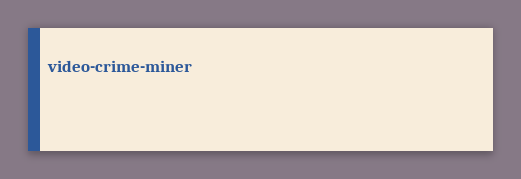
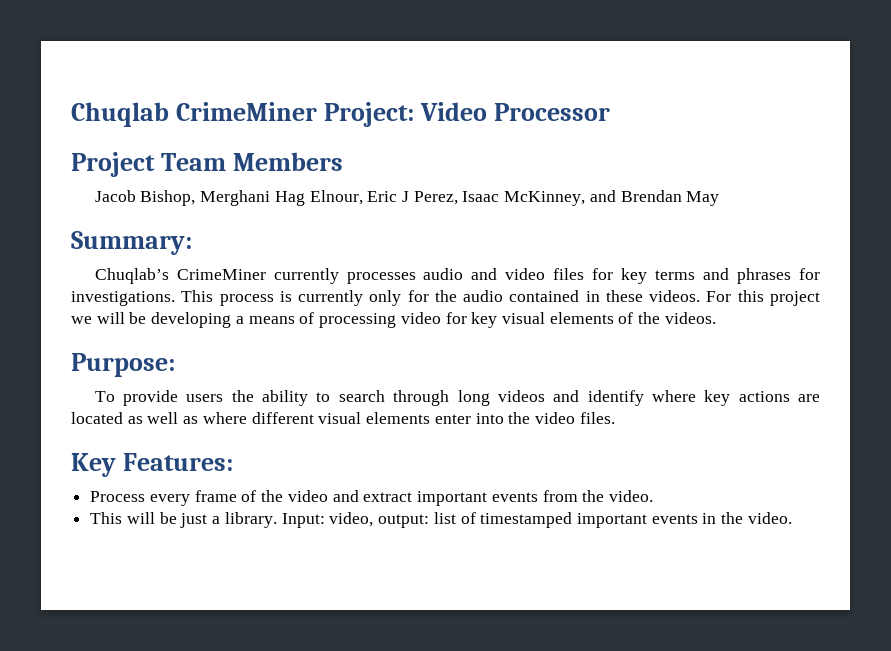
- video-crime-miner
+ Chuqlab CrimeMiner Project: Video Processor
+ Project Team Members
+ Jacob Bishop, Merghani Hag Elnour, Eric J Perez, Isaac McKinney, and Brendan May
+ Summary:
+ Chuqlab’s CrimeMiner currently processes audio and video files for key terms and phrases for investigations. This process is currently only for the audio contained in these videos. For this project we will be developing a means of processing video for key visual elements of the videos.
+ Purpose:
+ To provide users the ability to search through long videos and identify where key actions are located as well as where different visual elements enter into the video files.
+ Key Features:
+ Process every frame of the video and extract important events from the video.
+ This will be just a library. Input: video, output: list of timestamped important events in the video.

